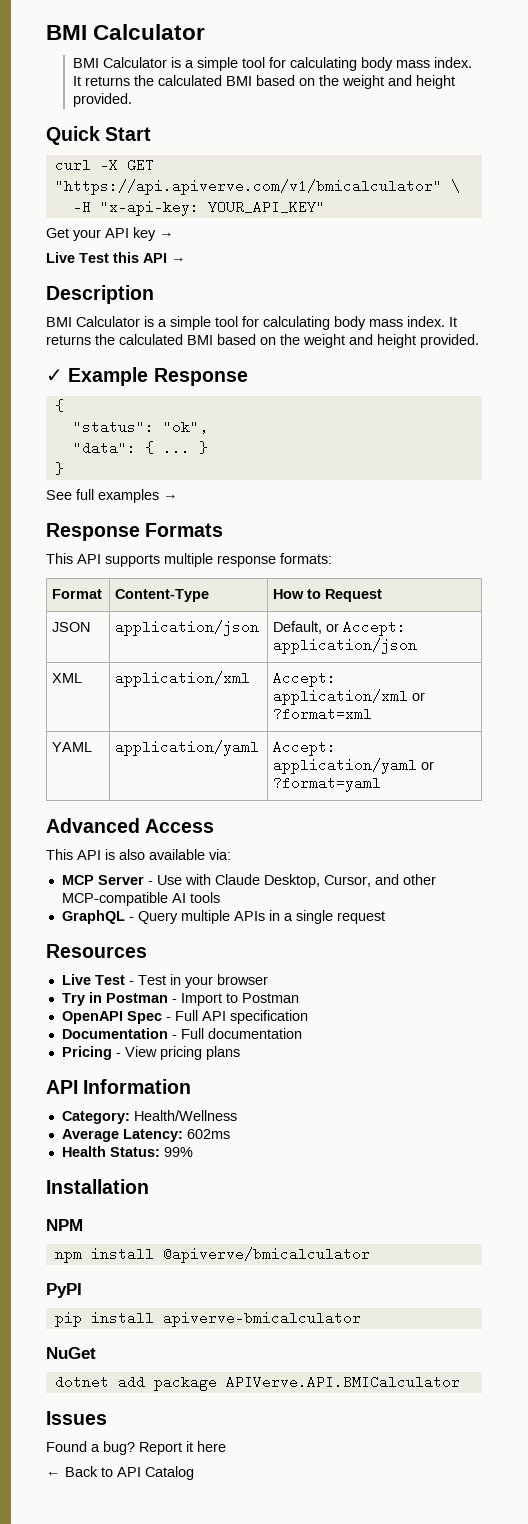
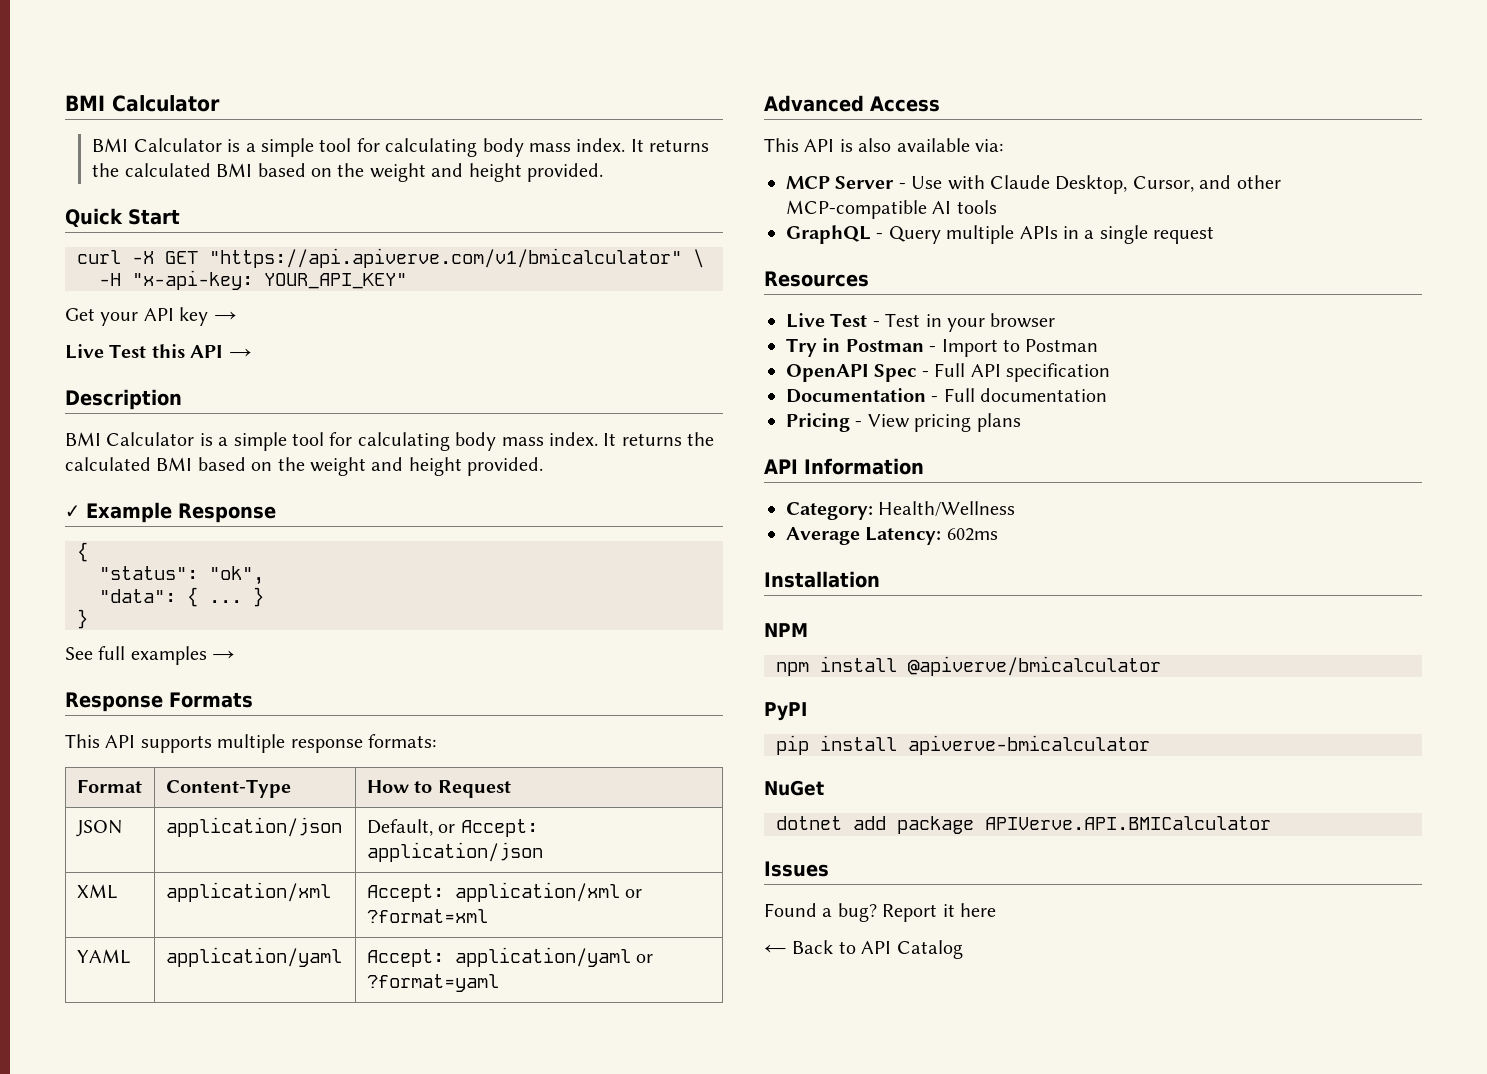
- Health Status: 99%

